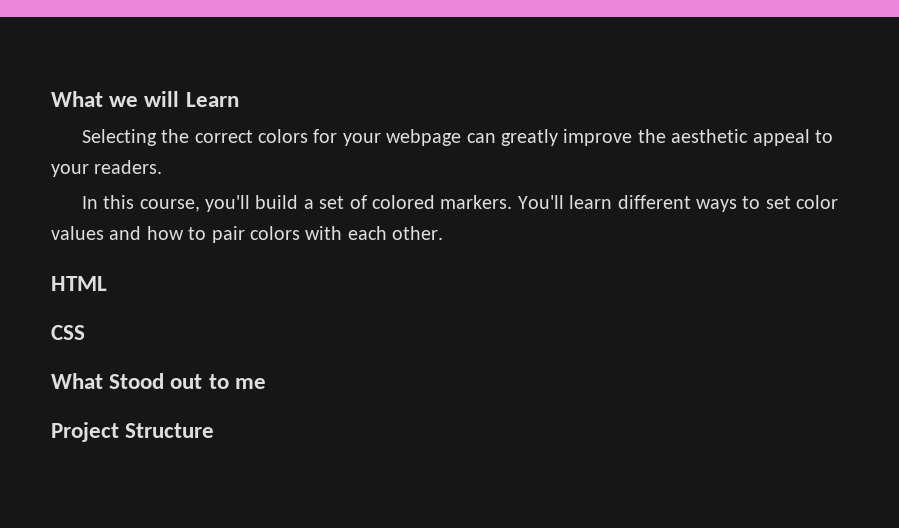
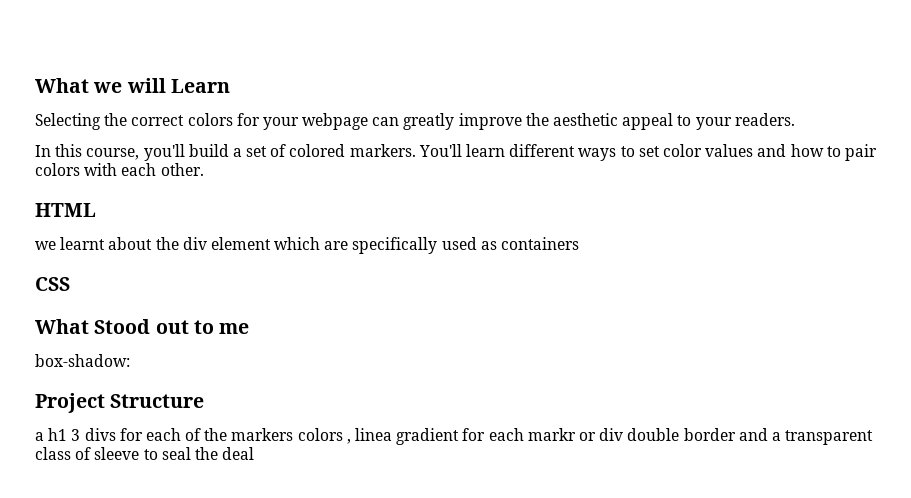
+ we learnt about the div element which are specifically used as containers
+ box-shadow:
+ a h1 3 divs for each of the markers colors , linea gradient for each markr or div double border and a transparent class of sleeve to seal the deal

